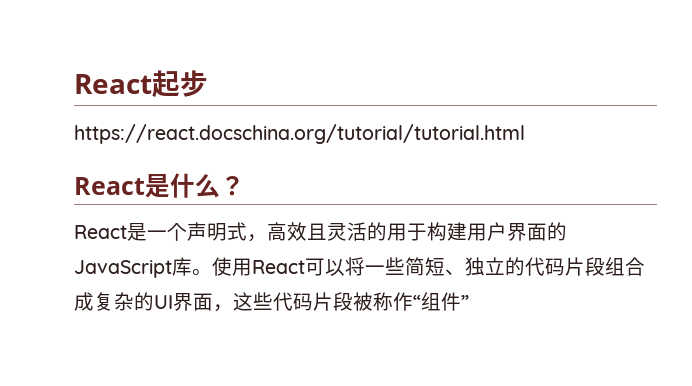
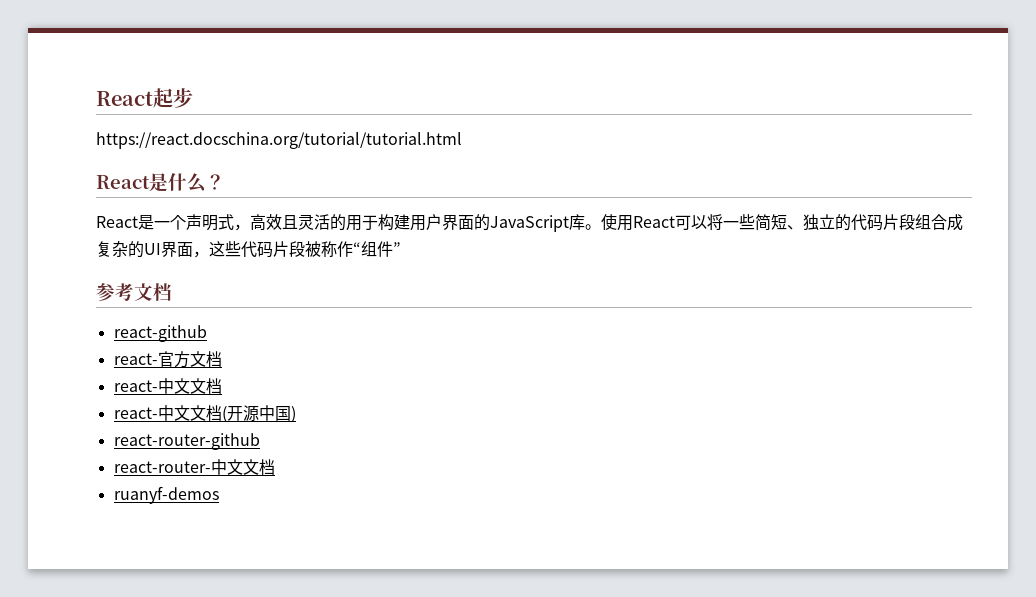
+ 参考文档
+ react-github
+ react-官方文档
+ react-中文文档
+ react-中文文档(开源中国)
+ react-router-github
+ react-router-中文文档
+ ruanyf-demos

